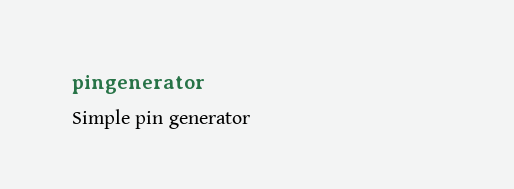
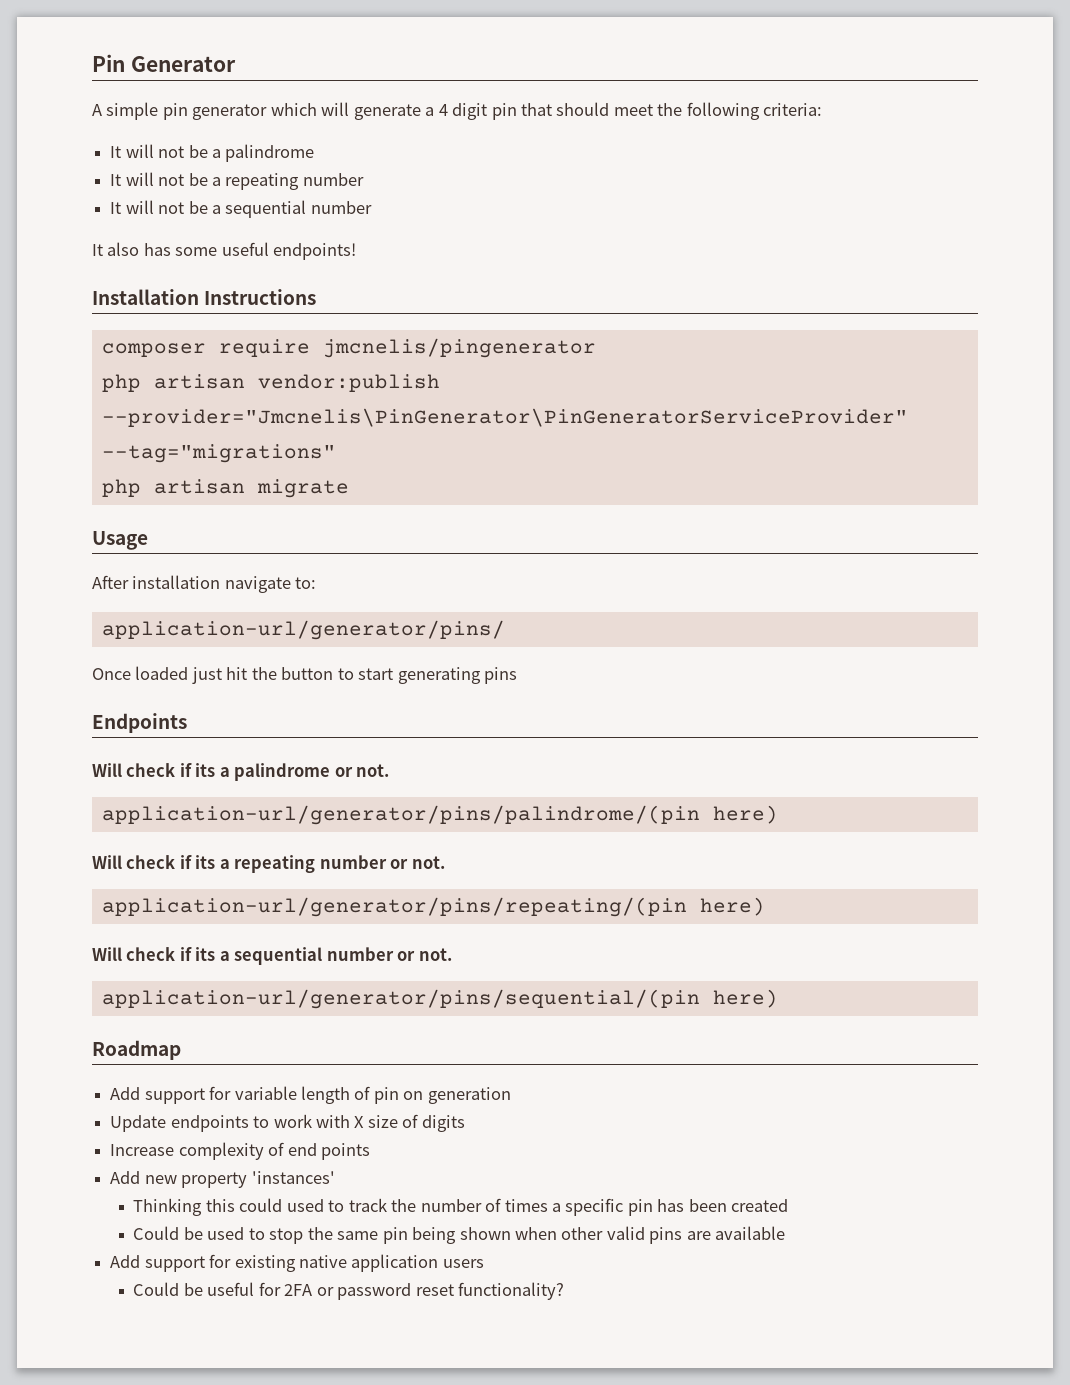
- pingenerator
- Simple pin generator
+ Pin Generator
+ A simple pin generator which will generate a 4 digit pin that should meet the following criteria:
+ It will not be a palindrome
+ It will not be a repeating number
+ It will not be a sequential number
+ It also has some useful endpoints!
+ Installation Instructions
+ composer require jmcnelis/pingenerator
+ php artisan vendor:publish --provider="Jmcnelis\PinGenerator\PinGeneratorServiceProvider" --tag="migrations"
+ php artisan migrate
+ Usage
+ After installation navigate to:
+ application-url/generator/pins/
+ Once loaded just hit the button to start generating pins
+ Endpoints
+ Will check if its a palindrome or not.
+ application-url/generator/pins/palindrome/(pin here)
+ Will check if its a repeating number or not.
+ application-url/generator/pins/repeating/(pin here)
+ Will check if its a sequential number or not.
+ application-url/generator/pins/sequential/(pin here)
+ Roadmap
+ Add support for variable length of pin on generation
+ Update endpoints to work with X size of digits
+ Increase complexity of end points
+ Add new property 'instances'
+ Thinking this could used to track the number of times a specific pin has been created
+ Could be used to stop the same pin being shown when other valid pins are available
+ Add support for existing native application users
+ Could be useful for 2FA or password reset functionality?

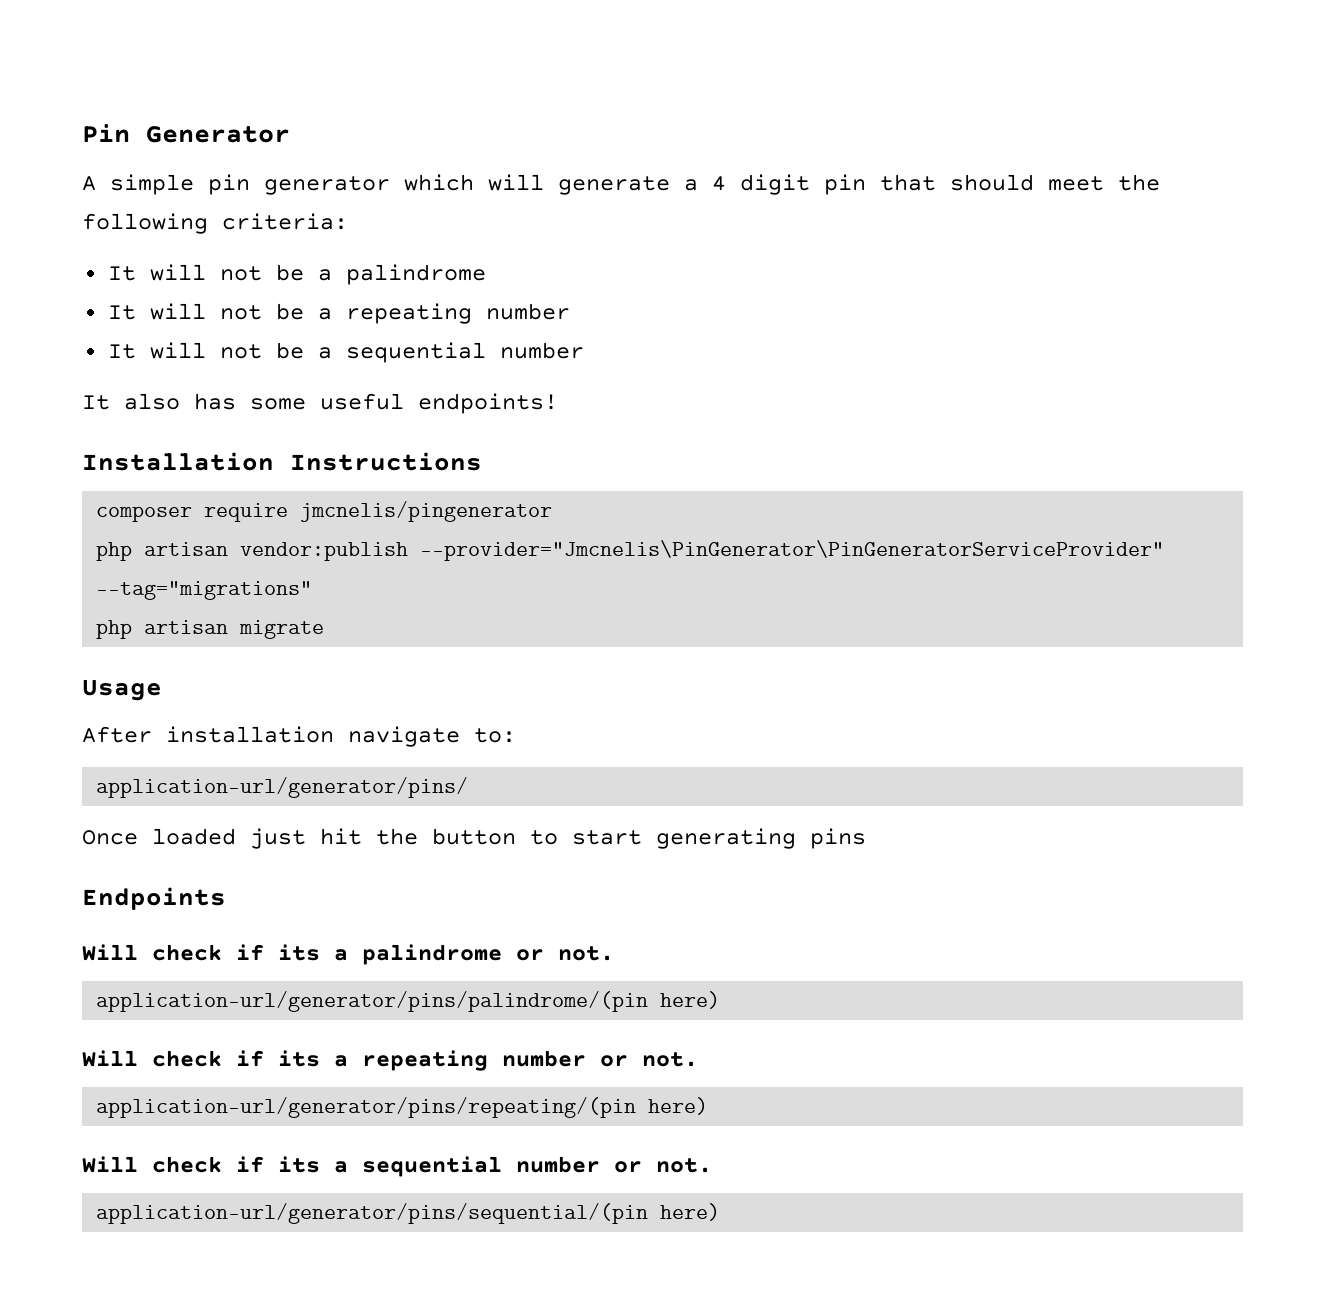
- Roadmap
- Add support for variable length of pin on generation
- Update endpoints to work with X size of digits
- Increase complexity of end points
- Add new property 'instances'
- Thinking this could used to track the number of times a specific pin has been created
- Could be used to stop the same pin being shown when other valid pins are available
- Add support for existing native application users
- Could be useful for 2FA or password reset functionality?

